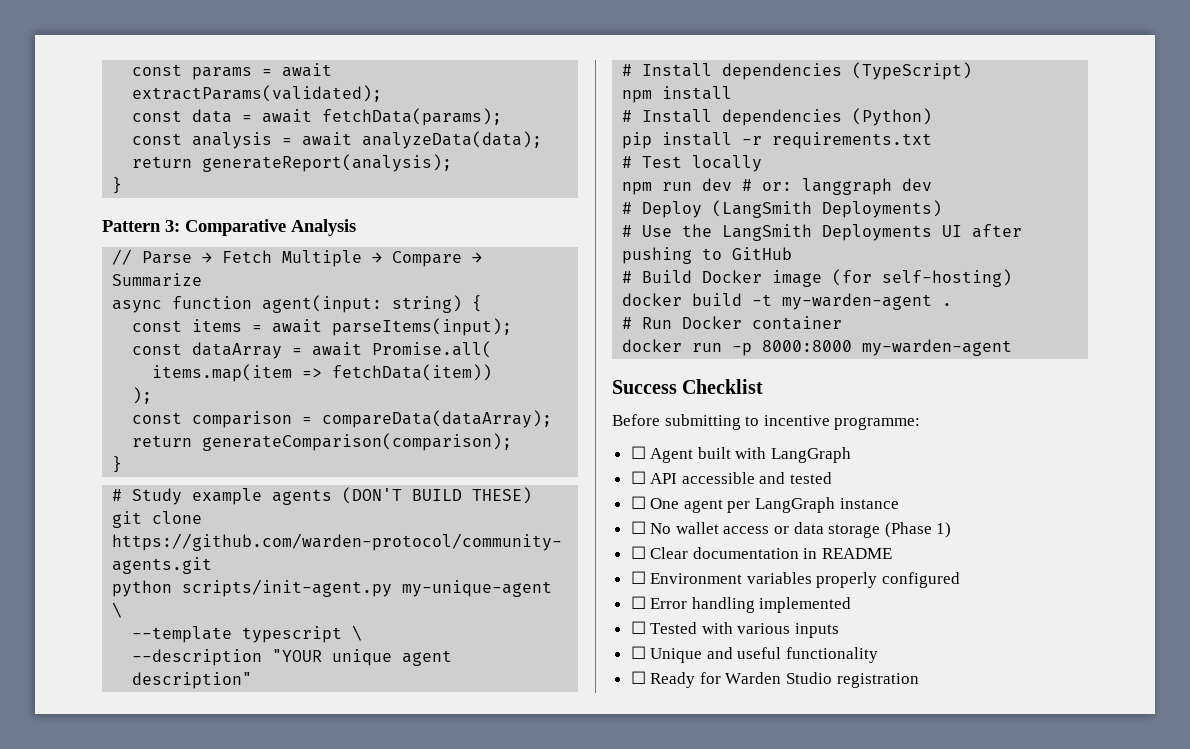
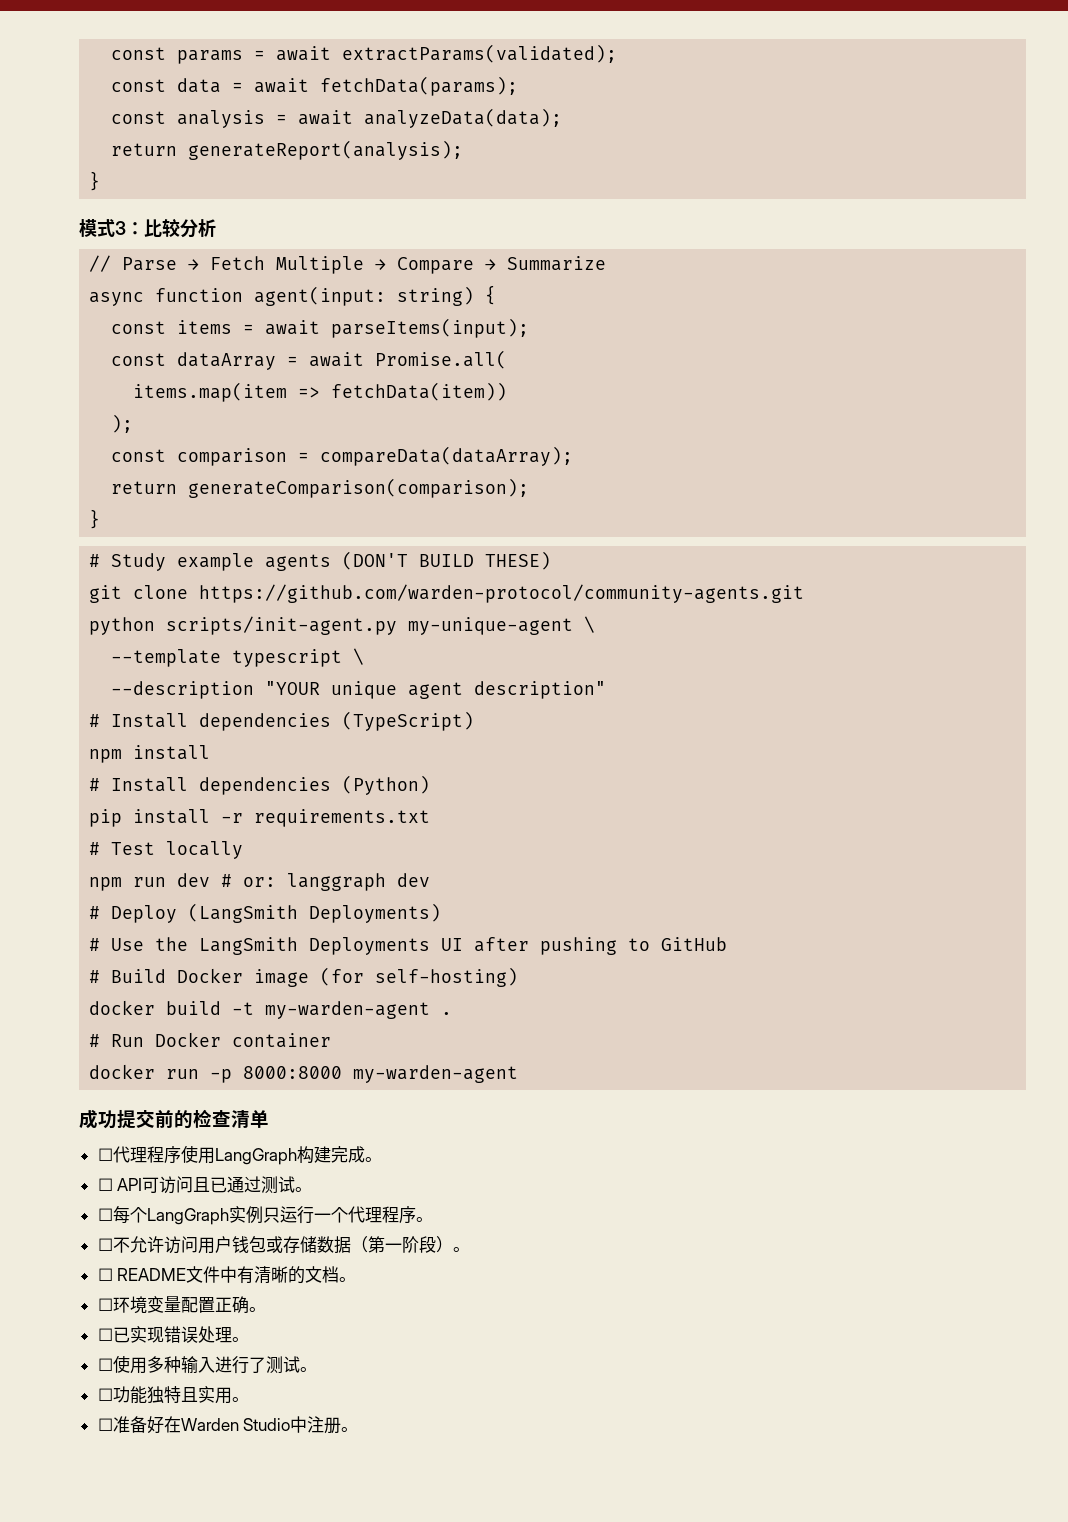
- Pattern 3: Comparative Analysis
+ 模式3：比较分析
- Success Checklist
- Before submitting to incentive programme:
- ☐ Agent built with LangGraph
+ 成功提交前的检查清单
+ ☐代理程序使用LangGraph构建完成。
- ☐ API accessible and tested
- ☐ One agent per LangGraph instance
- ☐ No wallet access or data storage (Phase 1)
- ☐ Clear documentation in README
- ☐ Environment variables properly configured
- ☐ Error handling implemented
- ☐ Tested with various inputs
- ☐ Unique and useful functionality
- ☐ Ready for Warden Studio registration
+ ☐ API可访问且已通过测试。
+ ☐每个LangGraph实例只运行一个代理程序。
+ ☐不允许访问用户钱包或存储数据（第一阶段）。
+ ☐ README文件中有清晰的文档。
+ ☐环境变量配置正确。
+ ☐已实现错误处理。
+ ☐使用多种输入进行了测试。
+ ☐功能独特且实用。
+ ☐准备好在Warden Studio中注册。

